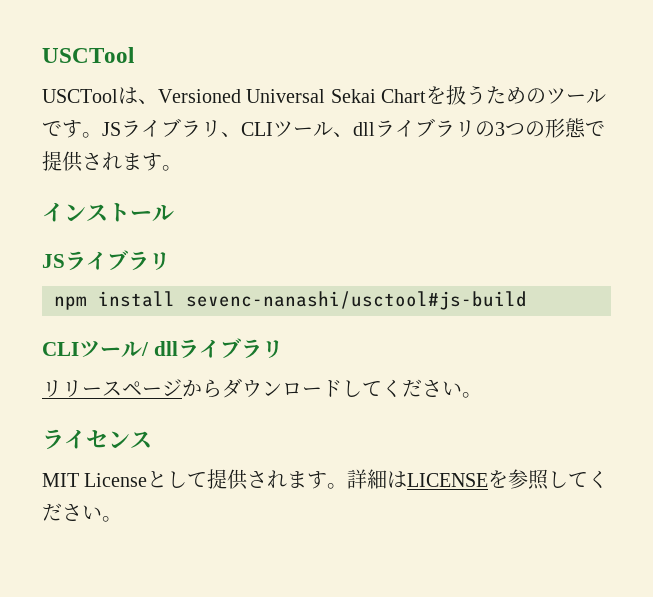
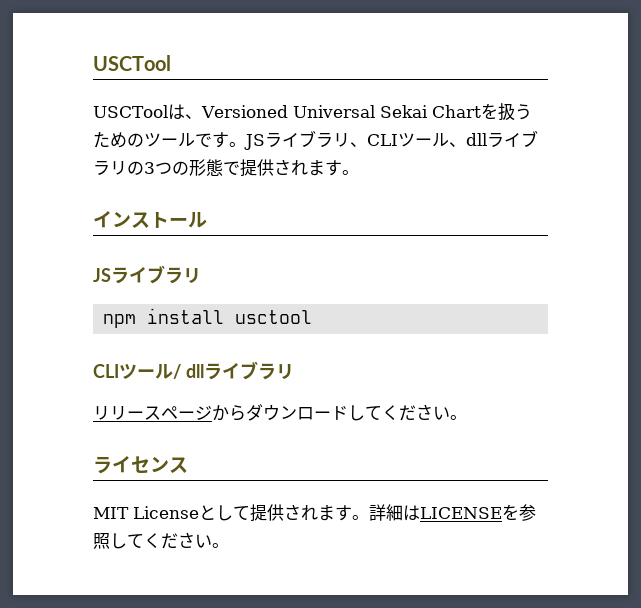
- npm install sevenc-nanashi/usctool#js-build
+ npm install usctool

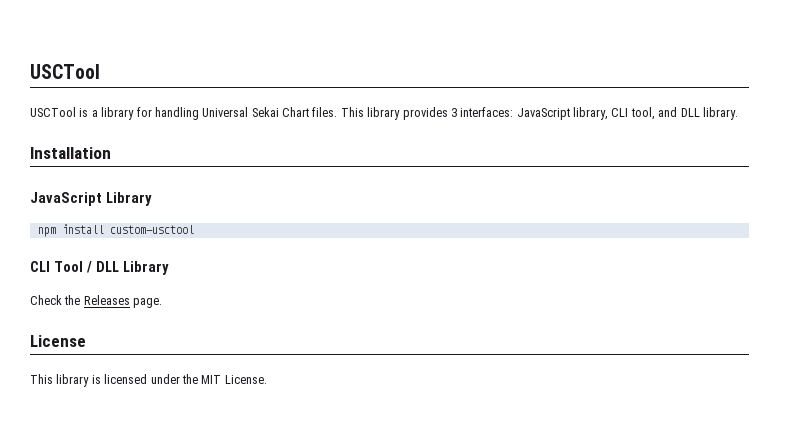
- USCToolは、Versioned Universal Sekai Chartを扱うためのツールです。JSライブラリ、CLIツール、dllライブラリの3つの形態で提供されます。
- インストール
- JSライブラリ
+ USCTool is a library for handling Universal Sekai Chart files. This library provides 3 interfaces: JavaScript library, CLI tool, and DLL library.
+ Installation
+ JavaScript Library
- npm install usctool
- CLIツール/ dllライブラリ
- リリースページからダウンロードしてください。
- ライセンス
- MIT Licenseとして提供されます。詳細はLICENSEを参照してください。
+ npm install custom-usctool
+ CLI Tool / DLL Library
+ Check the Releases page.
+ License
+ This library is licensed under the MIT License.

